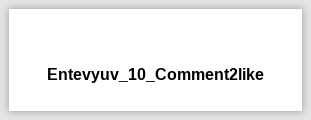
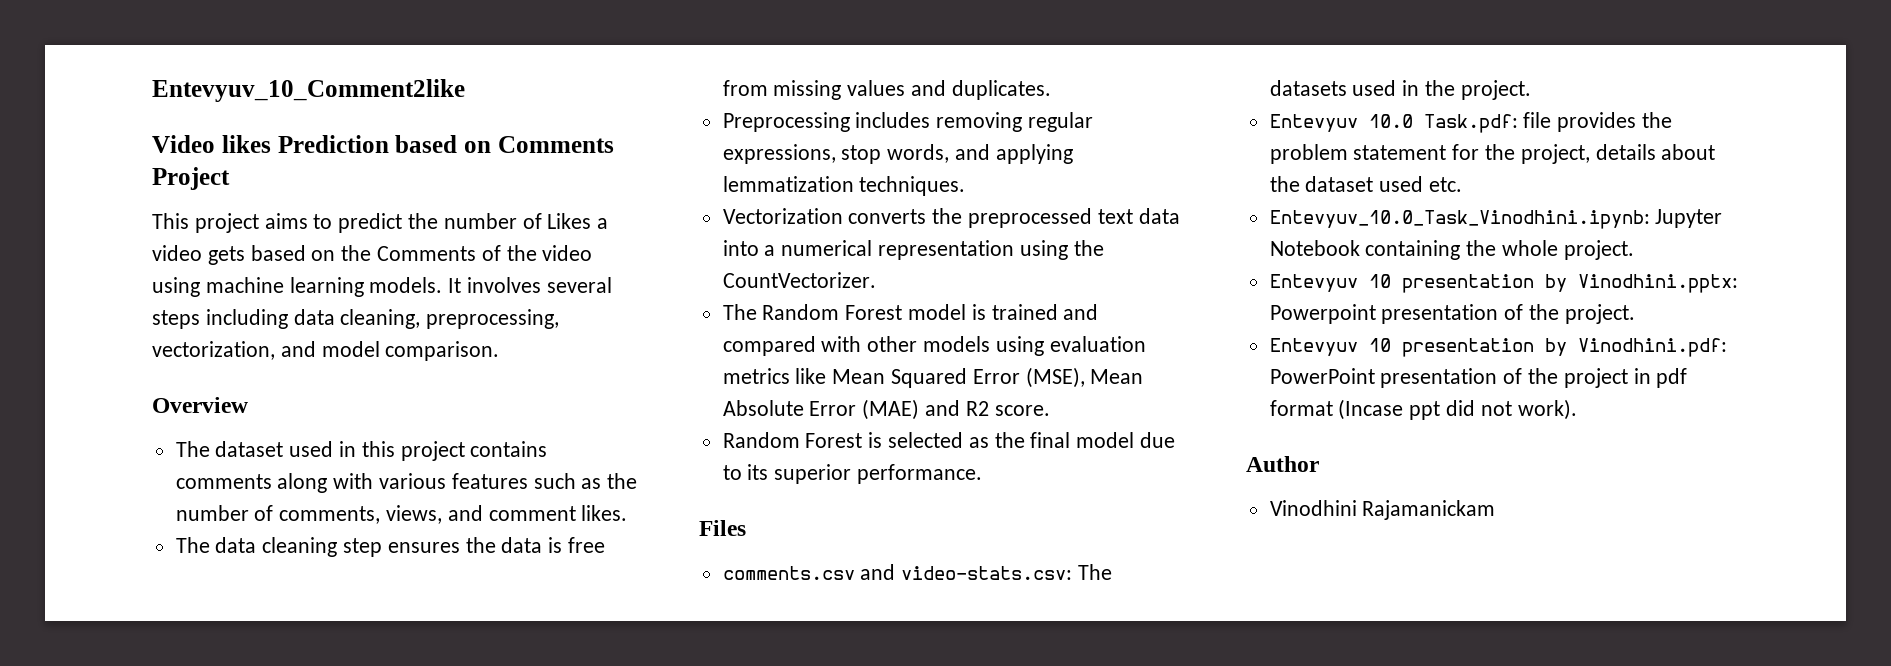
+ Video likes Prediction based on Comments Project
+ This project aims to predict the number of Likes a video gets based on the Comments of the video using machine learning models. It involves several steps including data cleaning, preprocessing, vectorization, and model comparison.
+ Overview
+ The dataset used in this project contains comments along with various features such as the number of comments, views, and comment likes.
+ The data cleaning step ensures the data is free from missing values and duplicates.
+ Preprocessing includes removing regular expressions, stop words, and applying lemmatization techniques.
+ Vectorization converts the preprocessed text data into a numerical representation using the CountVectorizer.
+ The Random Forest model is trained and compared with other models using evaluation metrics like Mean Squared Error (MSE), Mean Absolute Error (MAE) and R2 score.
+ Random Forest is selected as the final model due to its superior performance.
+ Files
+ comments.csv and video-stats.csv: The datasets used in the project.
+ Entevyuv 10.0 Task.pdf: file provides the problem statement for the project, details about the dataset used etc.
+ Entevyuv_10.0_Task_Vinodhini.ipynb: Jupyter Notebook containing the whole project.
+ Entevyuv 10 presentation by Vinodhini.pptx: Powerpoint presentation of the project.
+ Entevyuv 10 presentation by Vinodhini.pdf: PowerPoint presentation of the project in pdf format (Incase ppt did not work).
+ Author
+ Vinodhini Rajamanickam

